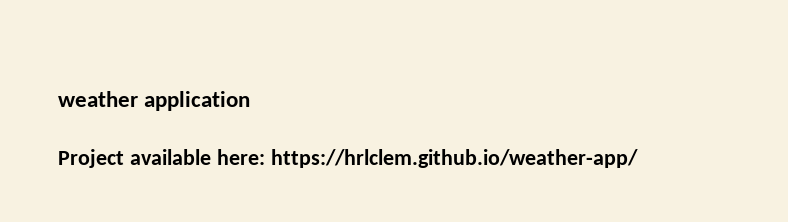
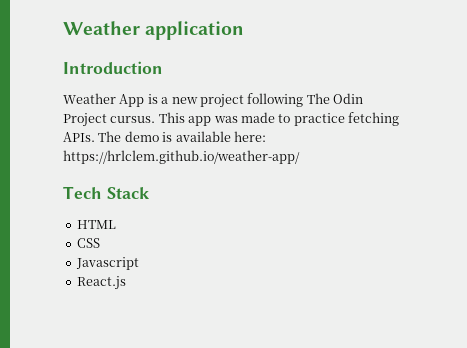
- weather application
+ Weather application
- Project available here: https://hrlclem.github.io/weather-app/
+ Introduction
+ Weather App is a new project following The Odin Project cursus. This app was made to practice fetching APIs. The demo is available here: https://hrlclem.github.io/weather-app/
+ Tech Stack
+ HTML
+ CSS
+ Javascript
+ React.js

